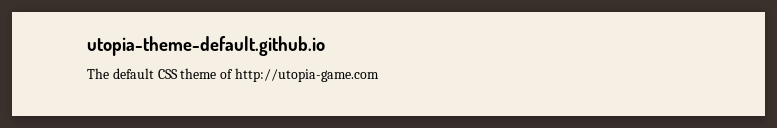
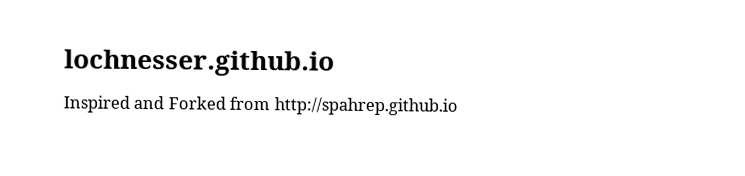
- utopia-theme-default.github.io
- The default CSS theme of http://utopia-game.com
+ lochnesser.github.io
+ Inspired and Forked from http://spahrep.github.io

